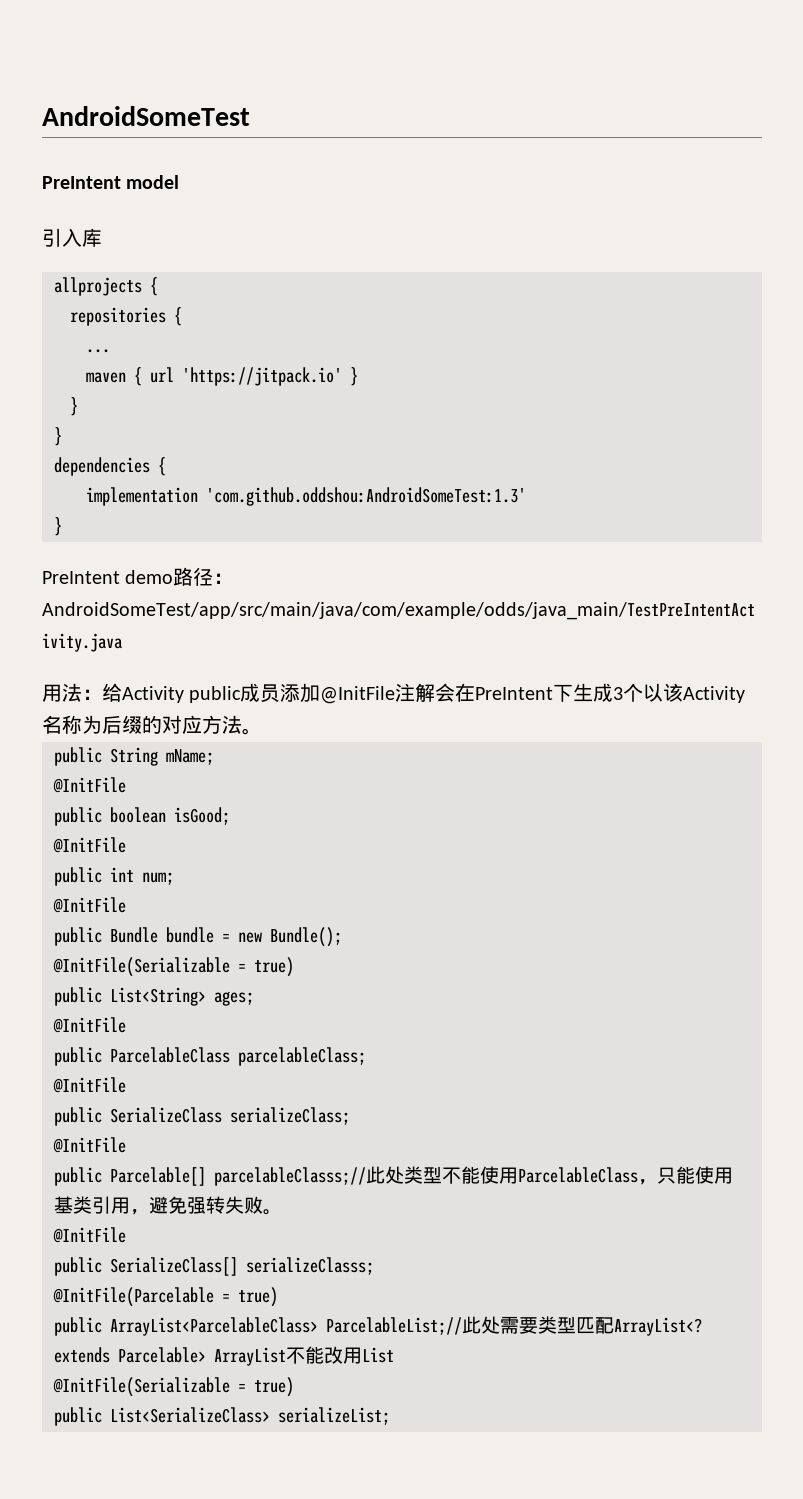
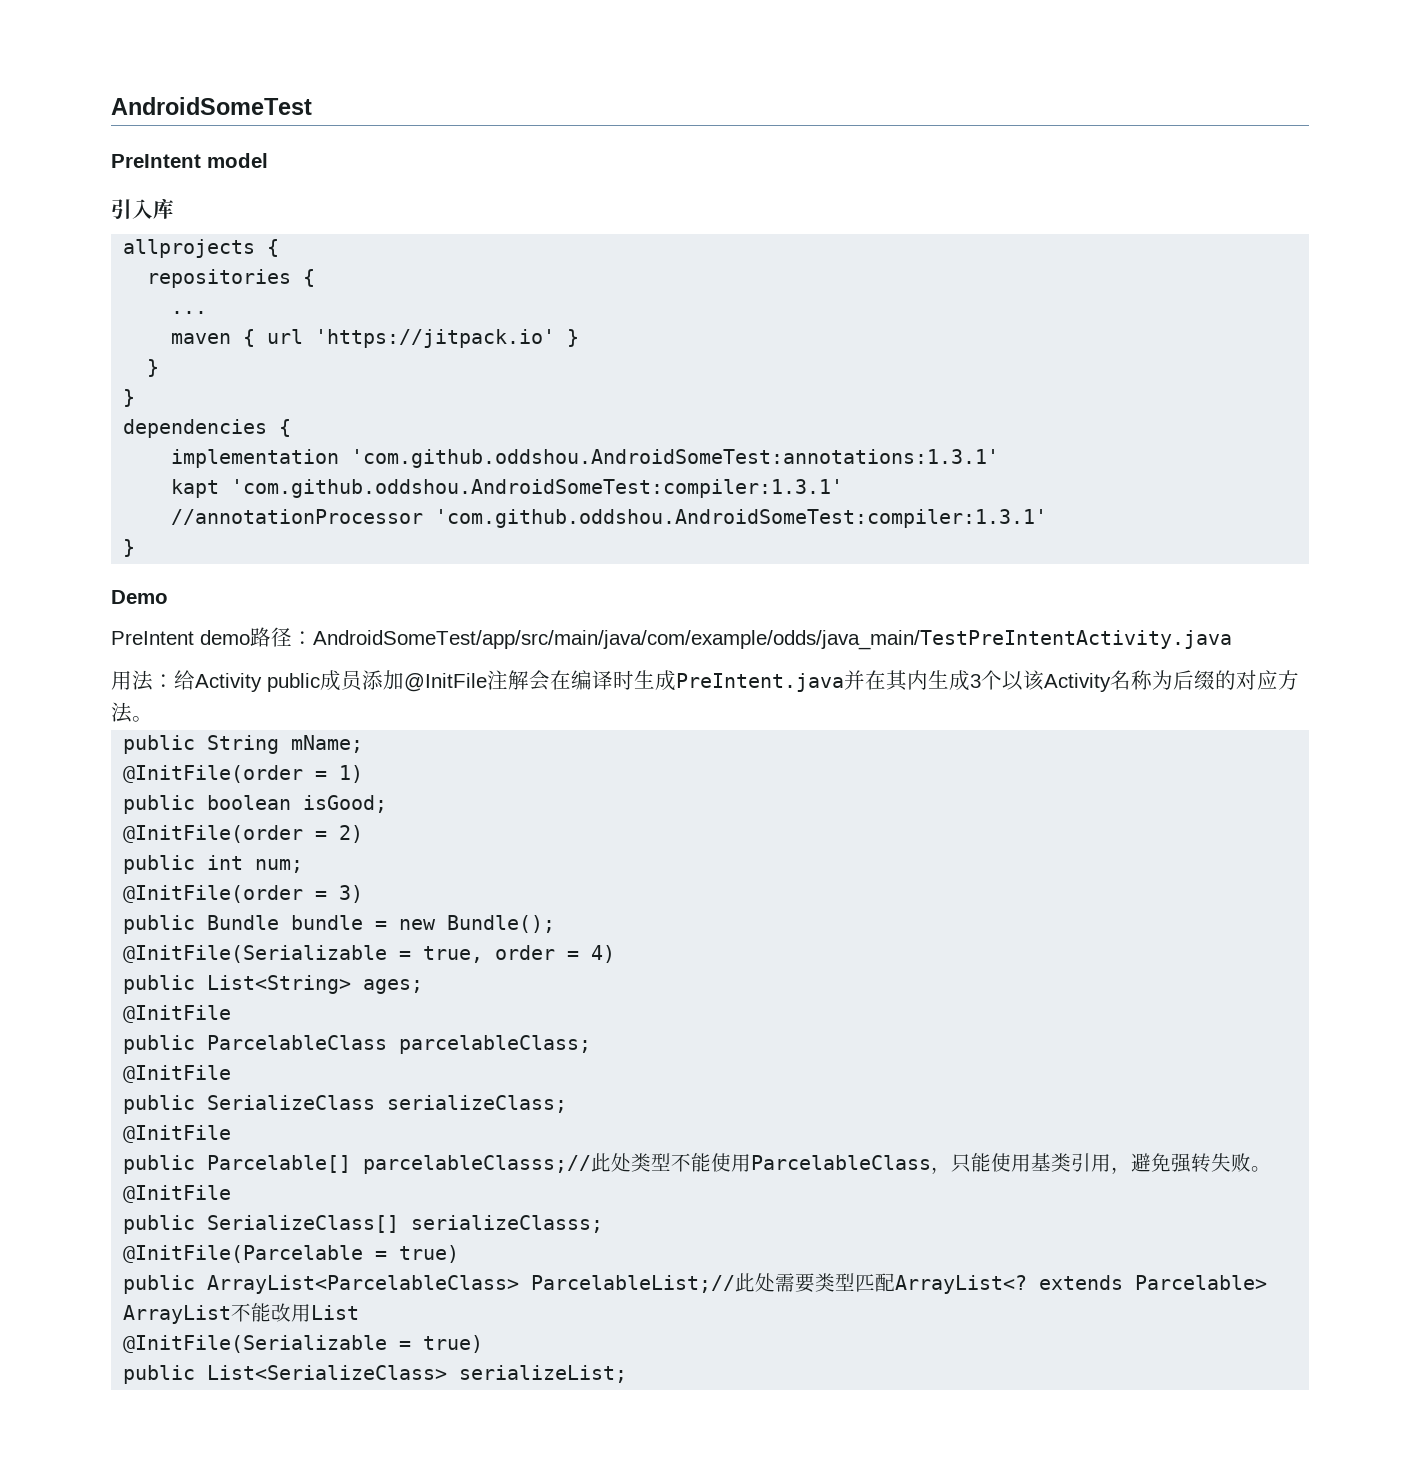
- implementation 'com.github.oddshou:AndroidSomeTest:1.3'
+ implementation 'com.github.oddshou.AndroidSomeTest:annotations:1.3.1'
+ kapt 'com.github.oddshou.AndroidSomeTest:compiler:1.3.1'
+ //annotationProcessor 'com.github.oddshou.AndroidSomeTest:compiler:1.3.1'
  }
+ Demo
- 用法：给Activity public成员添加@InitFile注解会在PreIntent下生成3个以该Activity名称为后缀的对应方法。
+ 用法：给Activity public成员添加@InitFile注解会在编译时生成PreIntent.java并在其内生成3个以该Activity名称为后缀的对应方法。
  public String mName;
- @InitFile
+ @InitFile(order = 1)
  public boolean isGood;
- @InitFile
+ @InitFile(order = 2)
  public int num;
- @InitFile
+ @InitFile(order = 3)
  public Bundle bundle = new Bundle();
- @InitFile(Serializable = true)
+ @InitFile(Serializable = true, order = 4)

